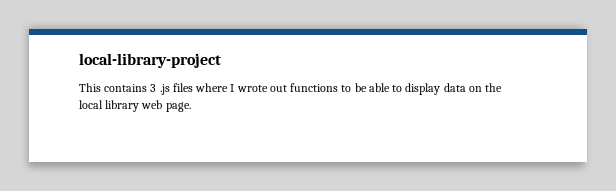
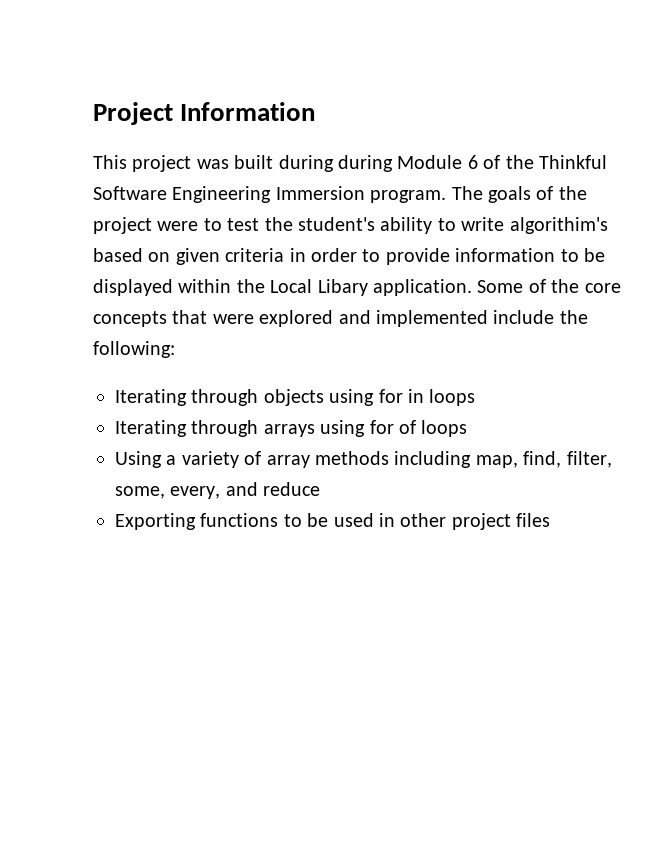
- local-library-project
+ Project Information
- This contains 3 .js files where I wrote out functions to be able to display data on the local library web page.
+ This project was built during during Module 6 of the Thinkful Software Engineering Immersion program. The goals of the project were to test the student's ability to write algorithim's based on given criteria in order to provide information to be displayed within the Local Libary application. Some of the core concepts that were explored and implemented include the following:
+ Iterating through objects using for in loops
+ Iterating through arrays using for of loops
+ Using a variety of array methods including map, find, filter, some, every, and reduce
+ Exporting functions to be used in other project files

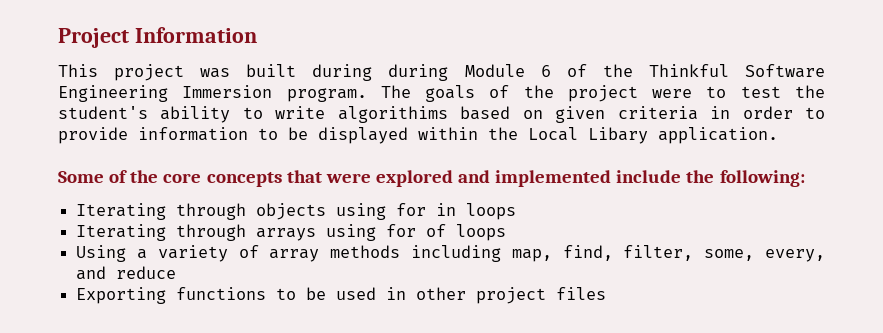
- The goals of the project were to test the student's ability to write algorithim's based on given criteria in order to provide information to be displayed within the Local Libary application. Some of the core concepts that were explored and implemented include the following:
+ The goals of the project were to test the student's ability to write algorithims based on given criteria in order to provide information to be displayed within the Local Libary application.
+ Some of the core concepts that were explored and implemented include the following:

